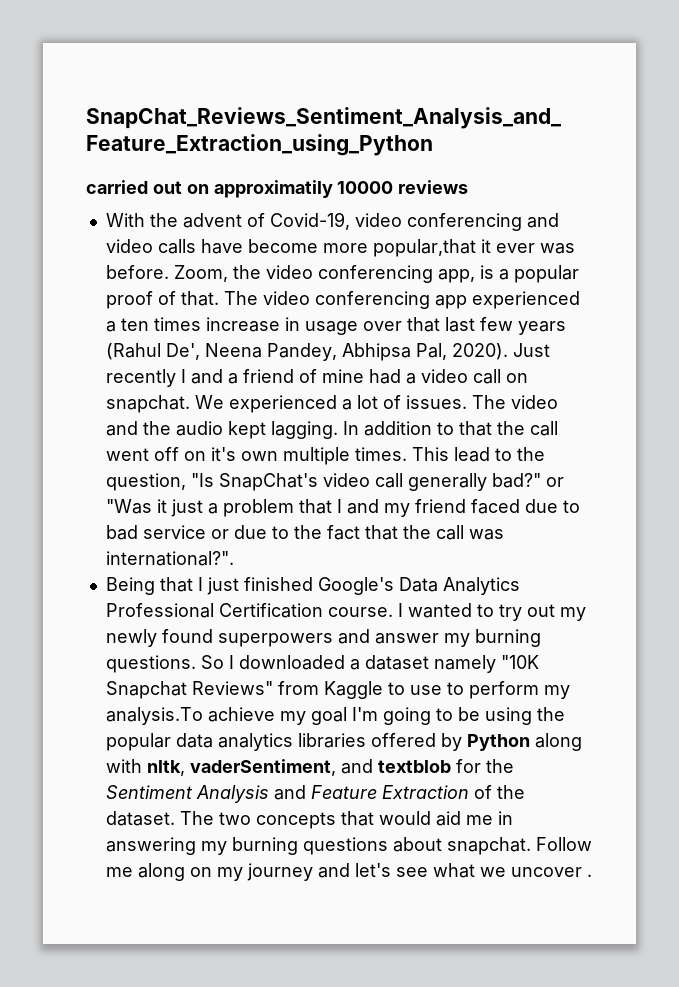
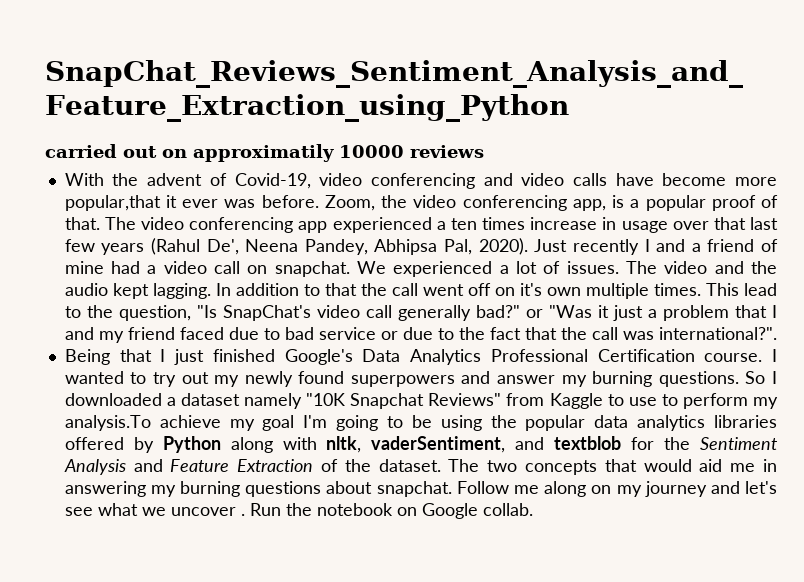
+ Run the notebook on Google collab.

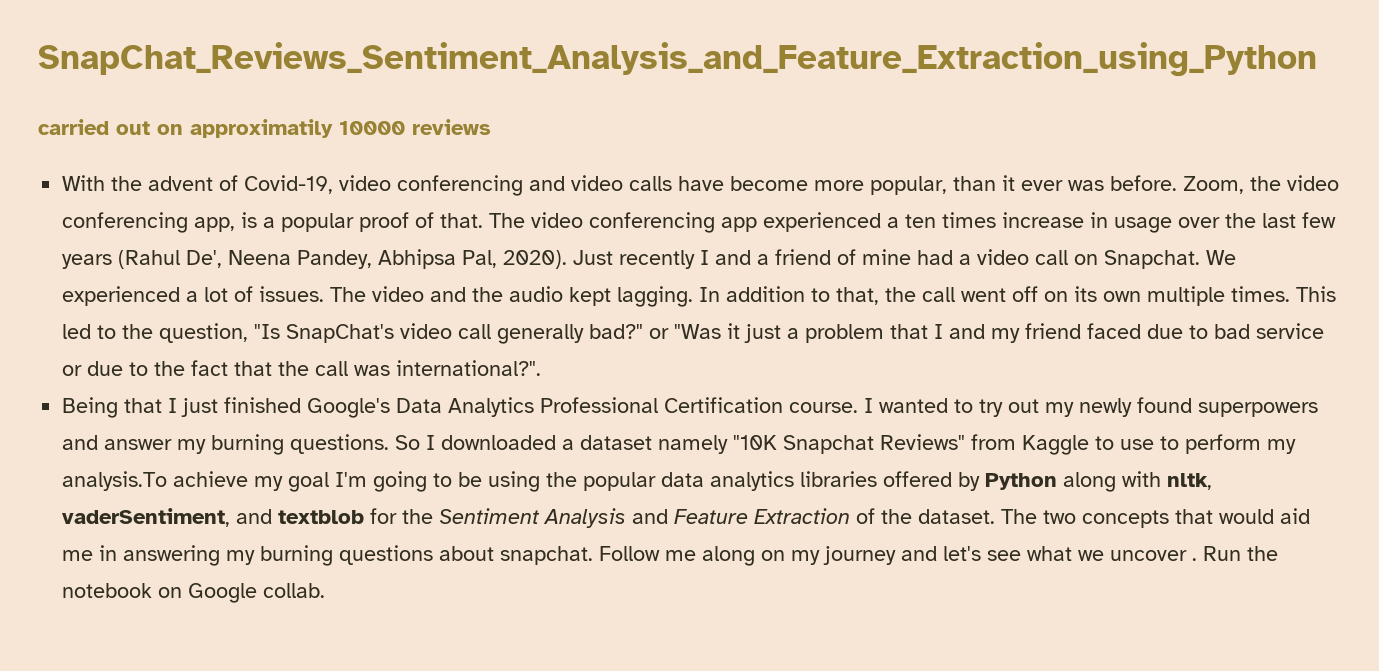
- With the advent of Covid-19, video conferencing and video calls have become more popular,that it ever was before.
+ With the advent of Covid-19, video conferencing and video calls have become more popular, than it ever was before.
- The video conferencing app experienced a ten times increase in usage over that last few years (Rahul De', Neena Pandey, Abhipsa Pal, 2020).
+ The video conferencing app experienced a ten times increase in usage over the last few years (Rahul De', Neena Pandey, Abhipsa Pal, 2020).
- Just recently I and a friend of mine had a video call on snapchat.
+ Just recently I and a friend of mine had a video call on Snapchat.
- In addition to that the call went off on it's own multiple times.
+ In addition to that, the call went off on its own multiple times.
- This lead to the question, "Is SnapChat's video call generally bad?" or "Was it just a problem that I and my friend faced due to bad service or due to the fact that the call was international?".
+ This led to the question, "Is SnapChat's video call generally bad?" or "Was it just a problem that I and my friend faced due to bad service or due to the fact that the call was international?".

